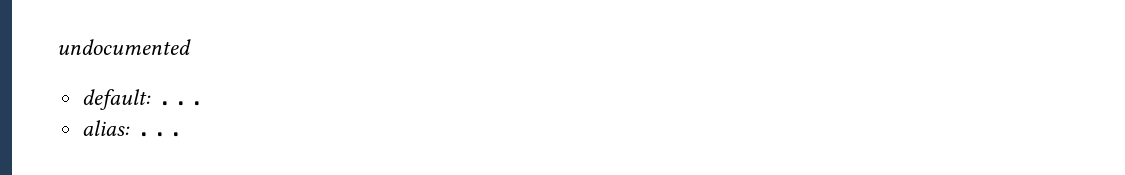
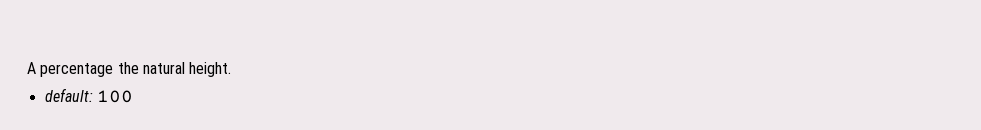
- undocumented
- default: ...
- alias: ...
+ A percentage the natural height.
+ default: 100

